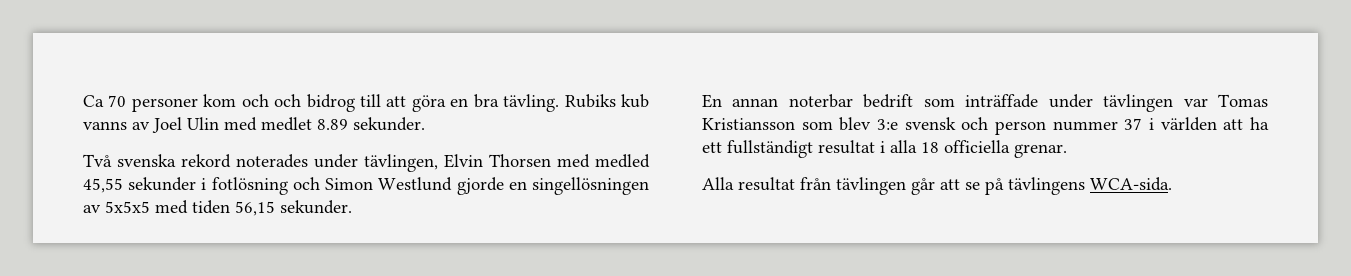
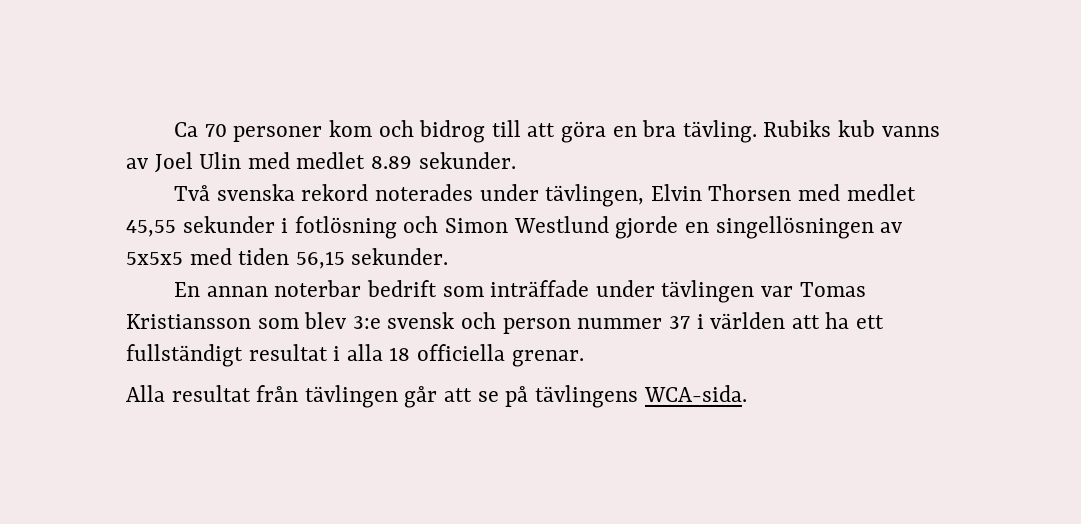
- Ca 70 personer kom och och bidrog till att göra en bra tävling.
+ Ca 70 personer kom och bidrog till att göra en bra tävling.
- Två svenska rekord noterades under tävlingen, Elvin Thorsen med medled 45,55 sekunder i fotlösning och Simon Westlund gjorde en singellösningen av 5x5x5 med tiden 56,15 sekunder.
+ Två svenska rekord noterades under tävlingen, Elvin Thorsen med medlet 45,55 sekunder i fotlösning och Simon Westlund gjorde en singellösningen av 5x5x5 med tiden 56,15 sekunder.

